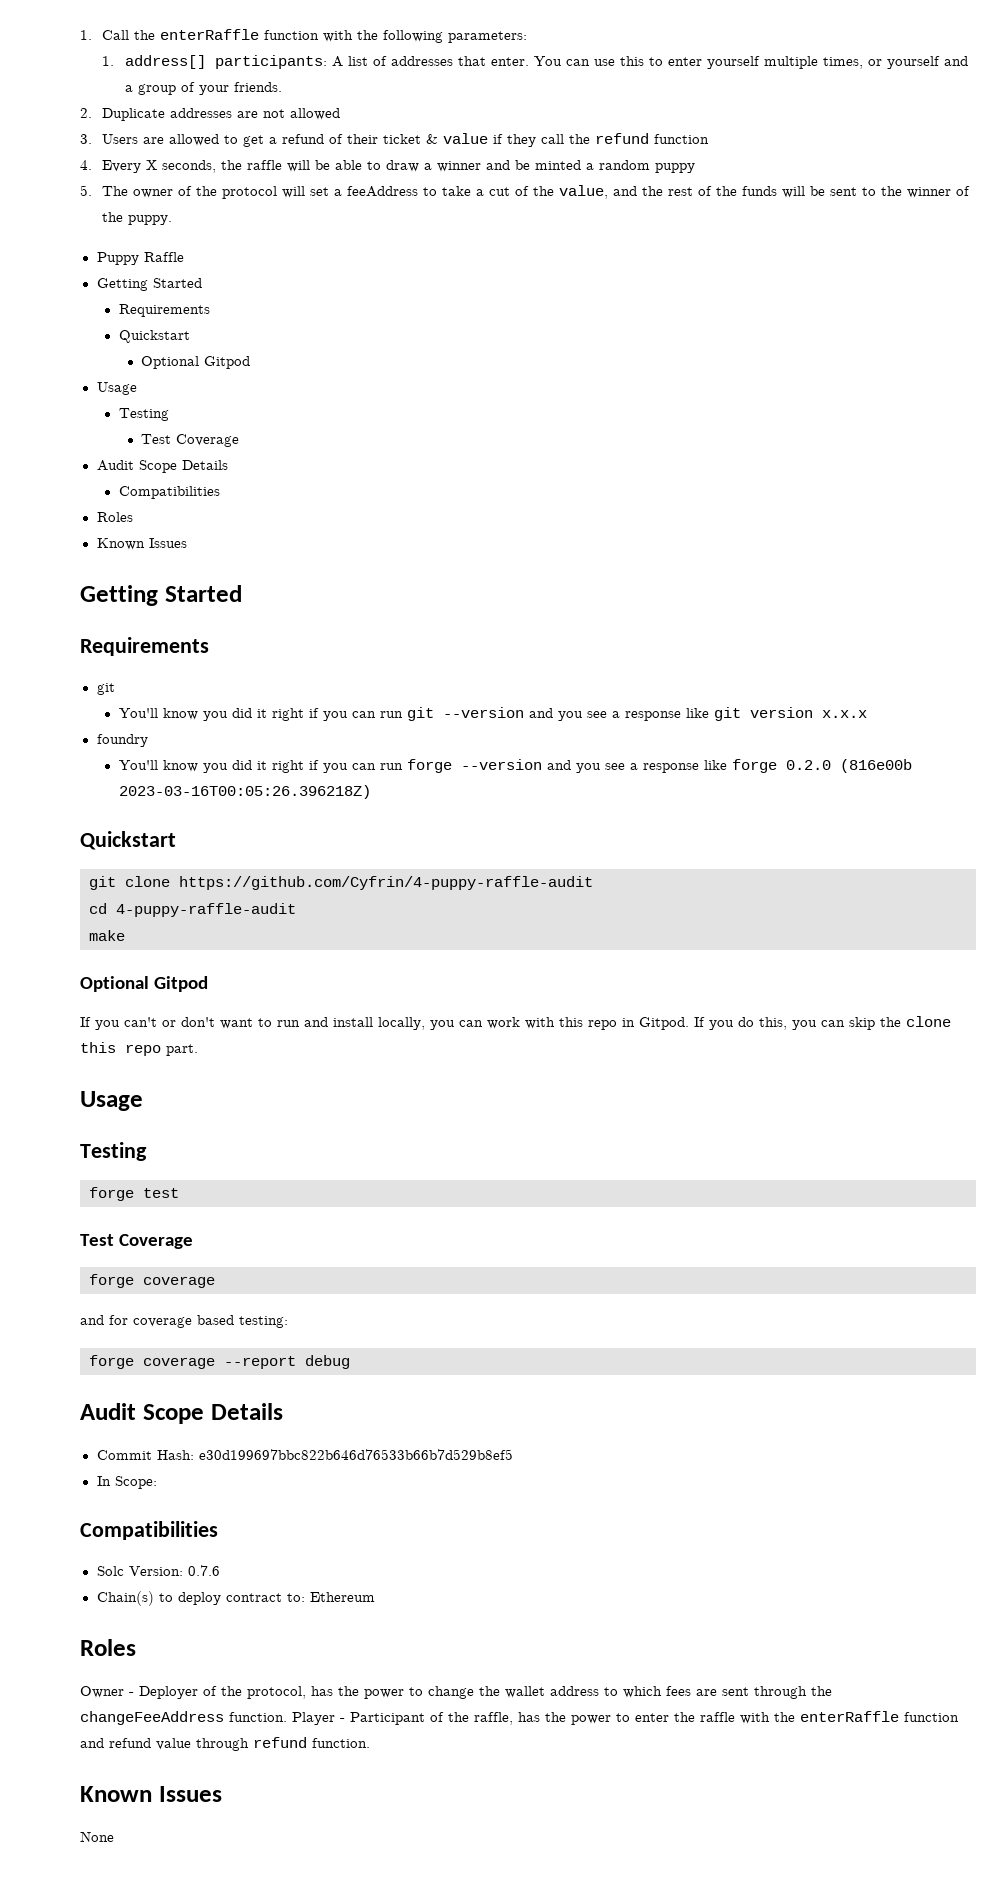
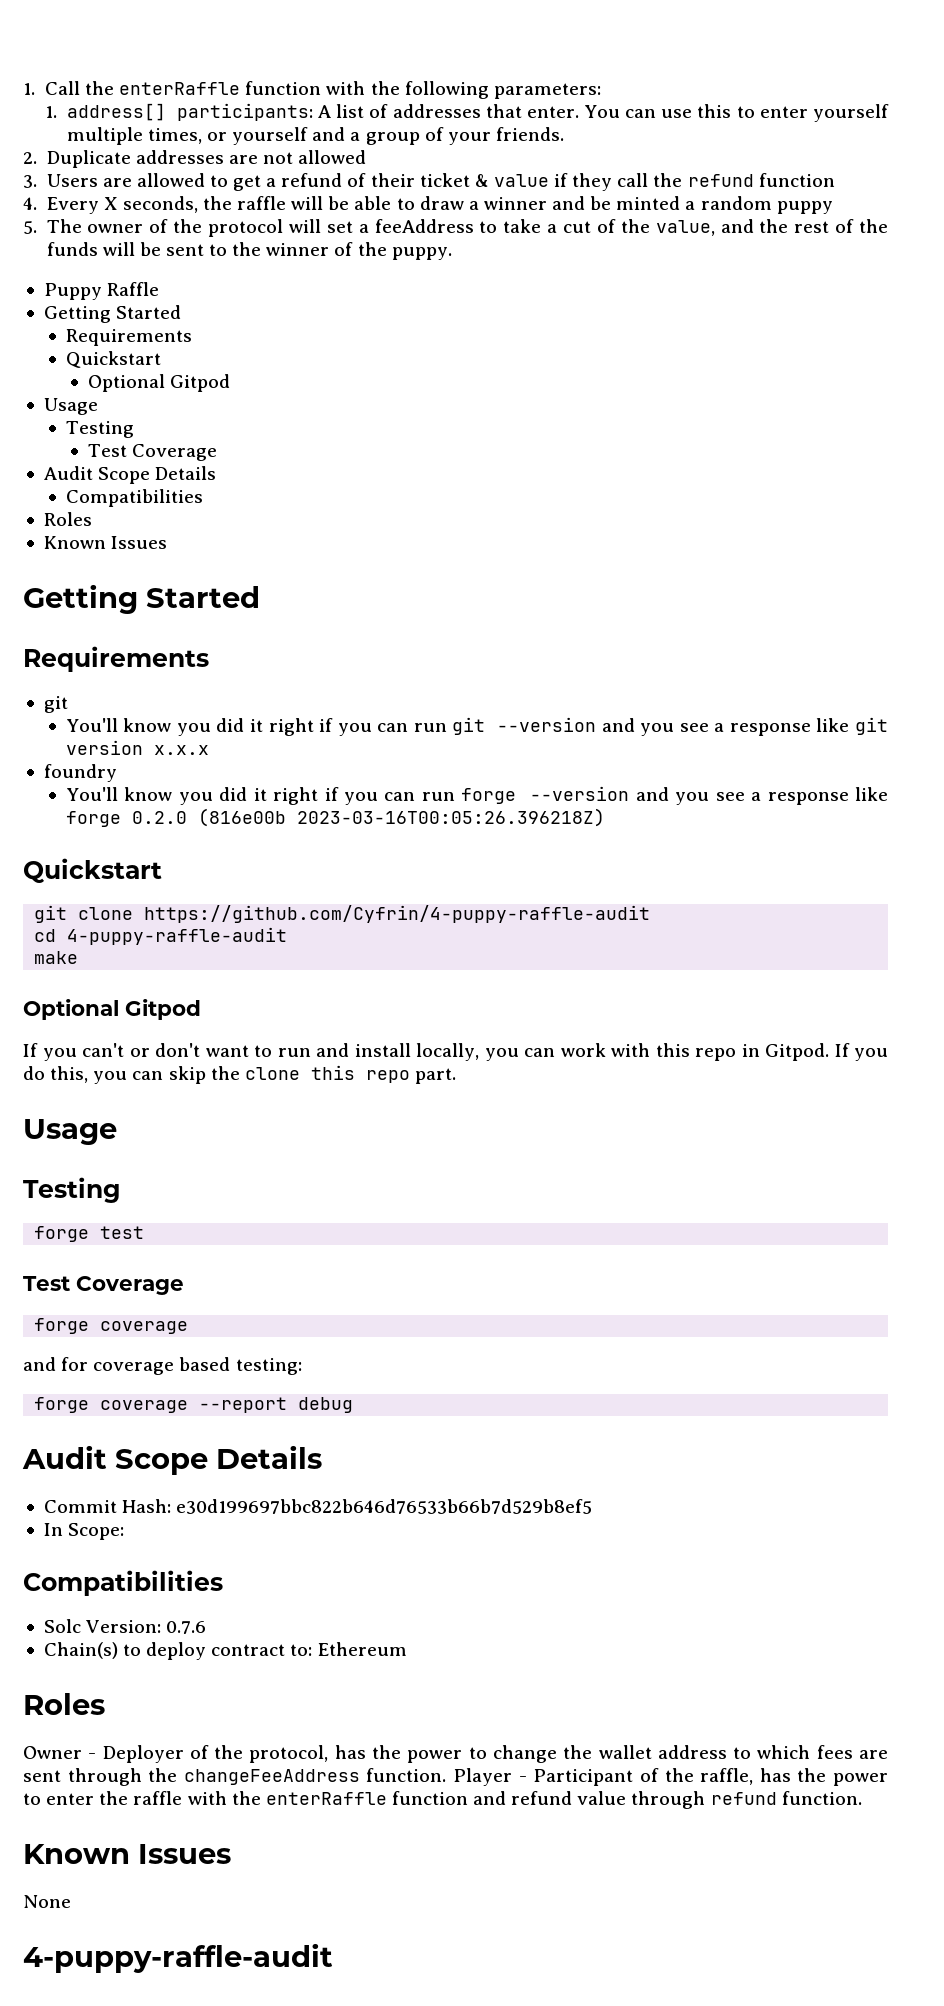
  None
+ 4-puppy-raffle-audit

